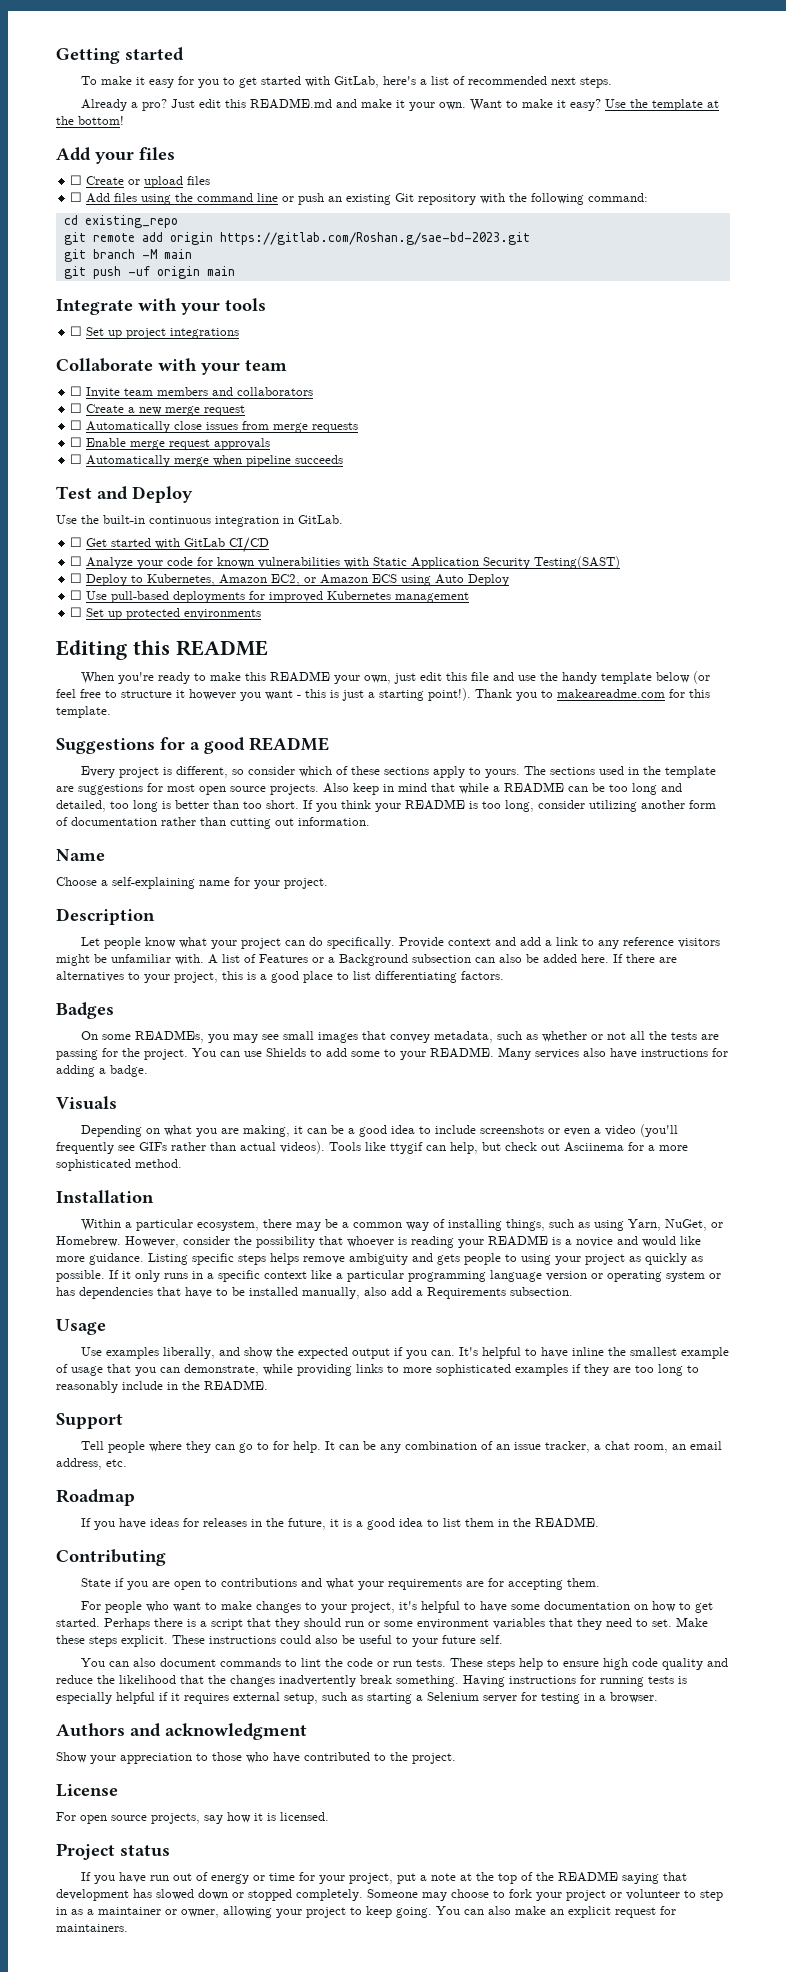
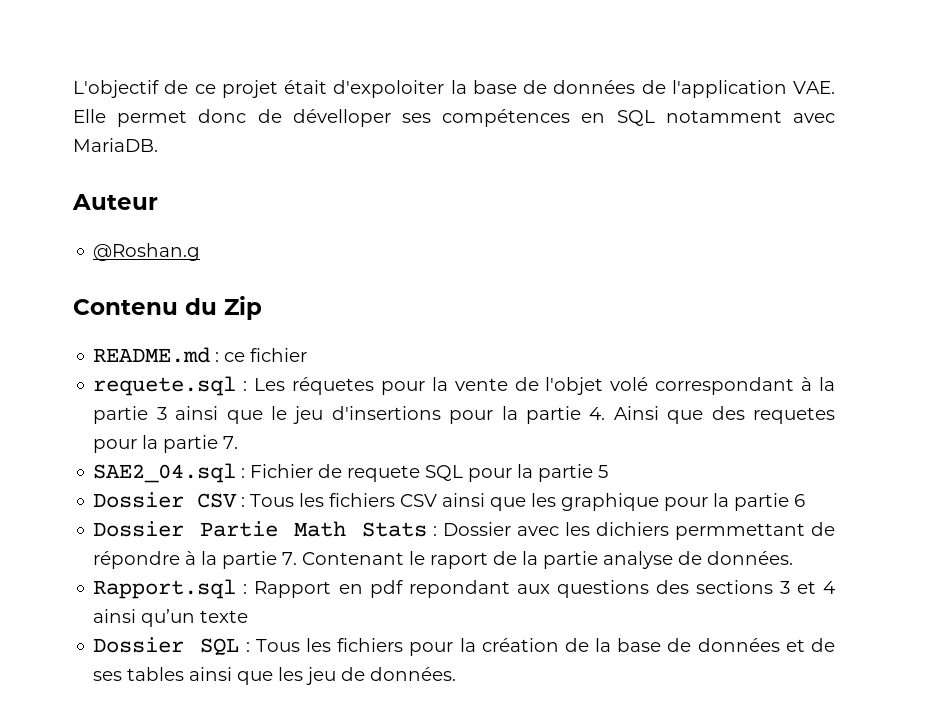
- Getting started
- To make it easy for you to get started with GitLab, here's a list of recommended next steps.
- Already a pro? Just edit this README.md and make it your own. Want to make it easy? Use the template at the bottom!
- Add your files
- ☐ Create or upload files
- ☐ Add files using the command line or push an existing Git repository with the following command:
- cd existing_repo
- git remote add origin https://gitlab.com/Roshan.g/sae-bd-2023.git
- git branch -M main
- git push -uf origin main
- Integrate with your tools
- ☐ Set up project integrations
- Collaborate with your team
- ☐ Invite team members and collaborators
- ☐ Create a new merge request
- ☐ Automatically close issues from merge requests
- ☐ Enable merge request approvals
- ☐ Automatically merge when pipeline succeeds
- Test and Deploy
- Use the built-in continuous integration in GitLab.
- ☐ Get started with GitLab CI/CD
- ☐ Analyze your code for known vulnerabilities with Static Application Security Testing(SAST)
- ☐ Deploy to Kubernetes, Amazon EC2, or Amazon ECS using Auto Deploy
- ☐ Use pull-based deployments for improved Kubernetes management
- ☐ Set up protected environments
- Editing this README
- When you're ready to make this README your own, just edit this file and use the handy template below (or feel free to structure it however you want - this is just a starting point!). Thank you to makeareadme.com for this template.
- Suggestions for a good README
- Every project is different, so consider which of these sections apply to yours. The sections used in the template are suggestions for most open source projects. Also keep in mind that while a README can be too long and detailed, too long is better than too short. If you think your README is too long, consider utilizing another form of documentation rather than cutting out information.
- Name
- Choose a self-explaining name for your project.
- Description
- Let people know what your project can do specifically. Provide context and add a link to any reference visitors might be unfamiliar with. A list of Features or a Background subsection can also be added here. If there are alternatives to your project, this is a good place to list differentiating factors.
- Badges
- On some READMEs, you may see small images that convey metadata, such as whether or not all the tests are passing for the project. You can use Shields to add some to your README. Many services also have instructions for adding a badge.
- Visuals
- Depending on what you are making, it can be a good idea to include screenshots or even a video (you'll frequently see GIFs rather than actual videos). Tools like ttygif can help, but check out Asciinema for a more sophisticated method.
- Installation
- Within a particular ecosystem, there may be a common way of installing things, such as using Yarn, NuGet, or Homebrew. However, consider the possibility that whoever is reading your README is a novice and would like more guidance. Listing specific steps helps remove ambiguity and gets people to using your project as quickly as possible. If it only runs in a specific context like a particular programming language version or operating system or has dependencies that have to be installed manually, also add a Requirements subsection.
- Usage
- Use examples liberally, and show the expected output if you can. It's helpful to have inline the smallest example of usage that you can demonstrate, while providing links to more sophisticated examples if they are too long to reasonably include in the README.
- Support
- Tell people where they can go to for help. It can be any combination of an issue tracker, a chat room, an email address, etc.
- Roadmap
- If you have ideas for releases in the future, it is a good idea to list them in the README.
- Contributing
- State if you are open to contributions and what your requirements are for accepting them.
- For people who want to make changes to your project, it's helpful to have some documentation on how to get started. Perhaps there is a script that they should run or some environment variables that they need to set. Make these steps explicit. These instructions could also be useful to your future self.
- You can also document commands to lint the code or run tests. These steps help to ensure high code quality and reduce the likelihood that the changes inadvertently break something. Having instructions for running tests is especially helpful if it requires external setup, such as starting a Selenium server for testing in a browser.
- Authors and acknowledgment
- Show your appreciation to those who have contributed to the project.
- License
- For open source projects, say how it is licensed.
- Project status
- If you have run out of energy or time for your project, put a note at the top of the README saying that development has slowed down or stopped completely. Someone may choose to fork your project or volunteer to step in as a maintainer or owner, allowing your project to keep going. You can also make an explicit request for maintainers.
+ L'objectif de ce projet était d'expoloiter la base de données de l'application VAE. Elle permet donc de dévelloper ses compétences en SQL notamment avec MariaDB.
+ Auteur
+ @Roshan.g
+ Contenu du Zip
+ README.md : ce fichier
+ requete.sql : Les réquetes pour la vente de l'objet volé correspondant à la partie 3 ainsi que le jeu d'insertions pour la partie 4. Ainsi que des requetes pour la partie 7.
+ SAE2_04.sql : Fichier de requete SQL pour la partie 5
+ Dossier CSV : Tous les fichiers CSV ainsi que les graphique pour la partie 6
+ Dossier Partie Math Stats : Dossier avec les dichiers permmettant de répondre à la partie 7. Contenant le raport de la partie analyse de données.
+ Rapport.sql : Rapport en pdf repondant aux questions des sections 3 et 4 ainsi qu’un texte
+ Dossier SQL : Tous les fichiers pour la création de la base de données et de ses tables ainsi que les jeu de données.

